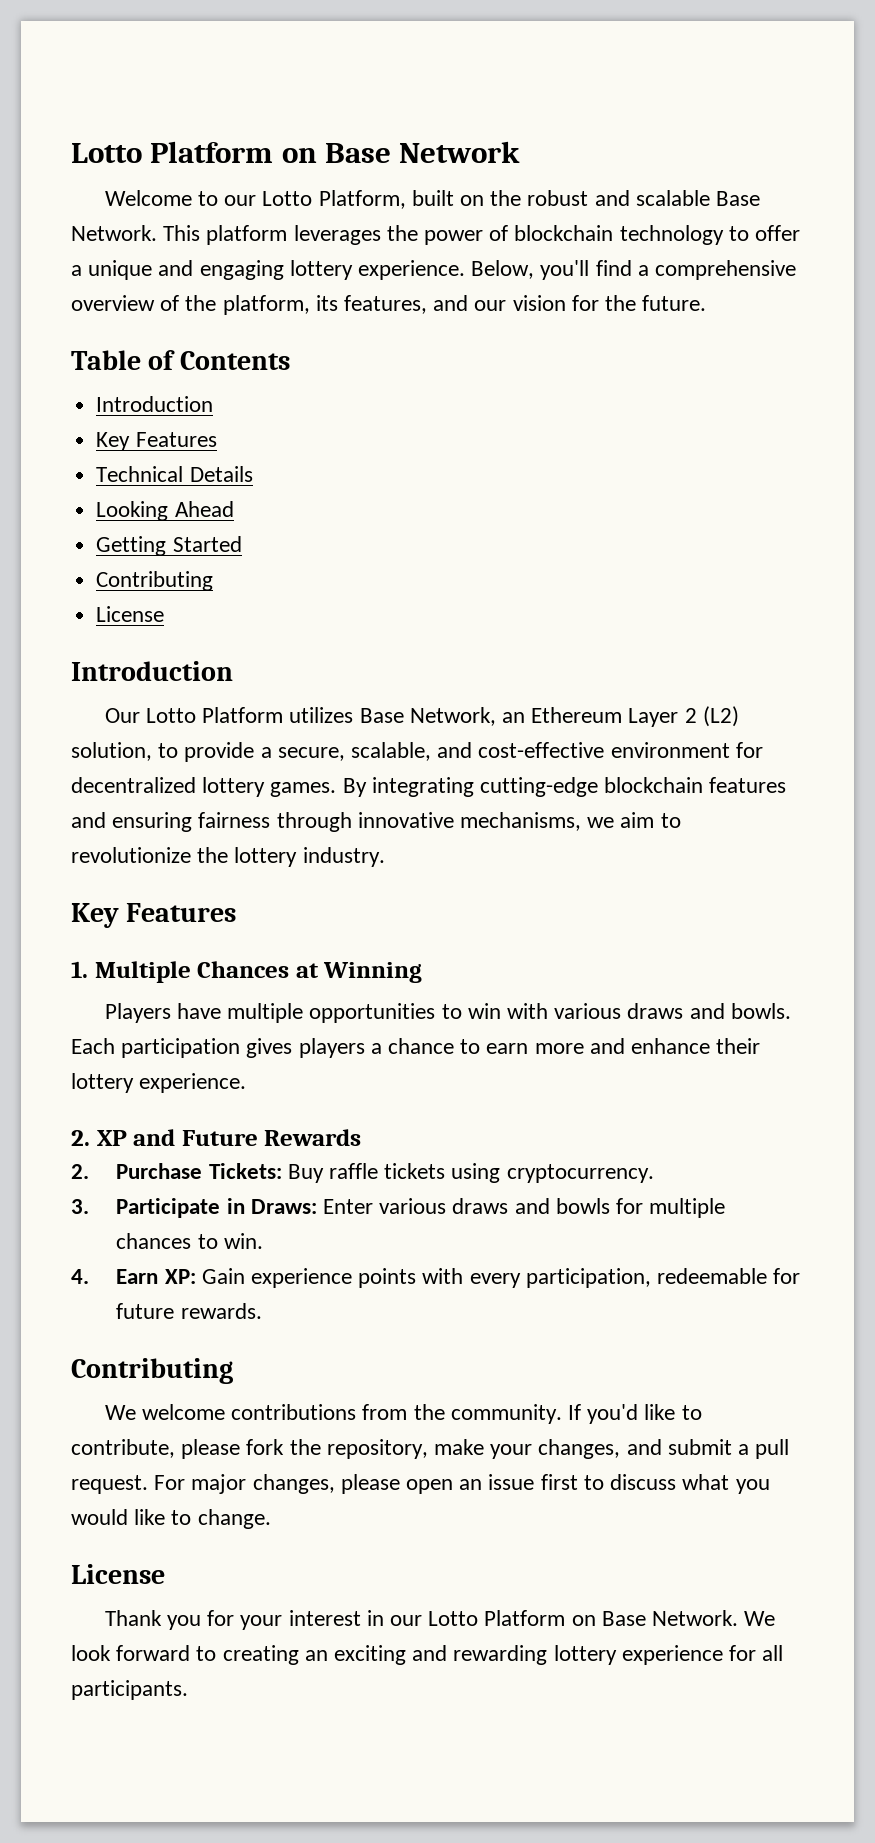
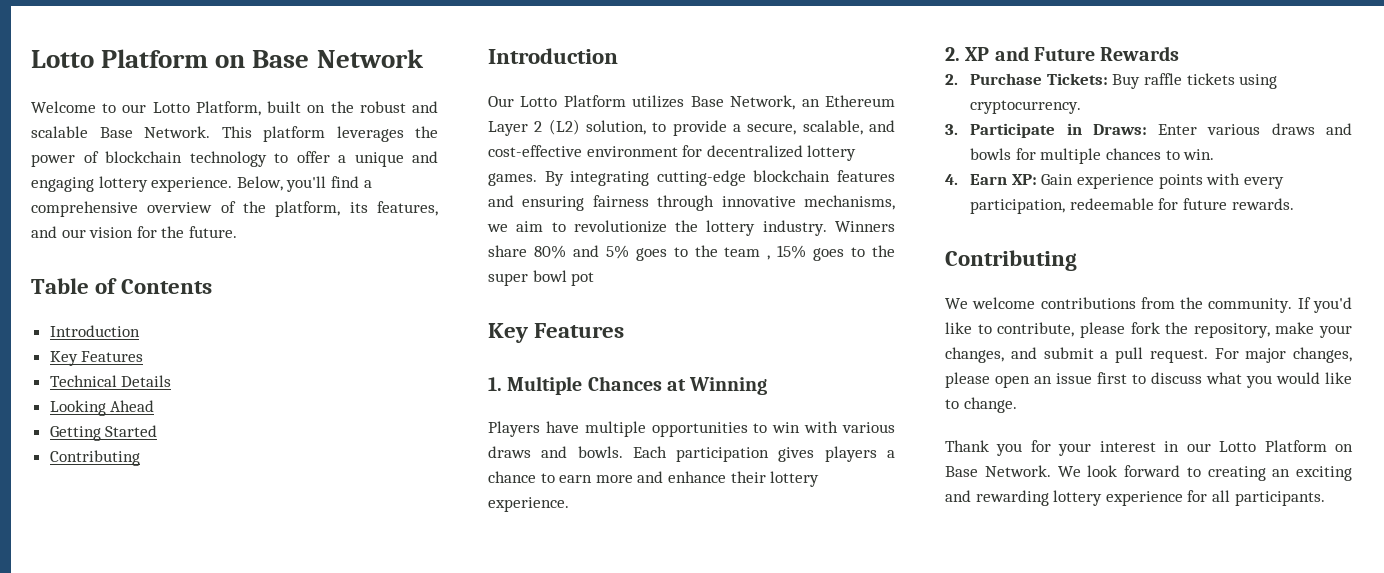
  Getting Started
  Contributing
- License
+ Winners share 80% and 5% goes to the team , 15% goes to the super bowl pot
  For major changes, please open an issue first to discuss what you would like to change.
- License

